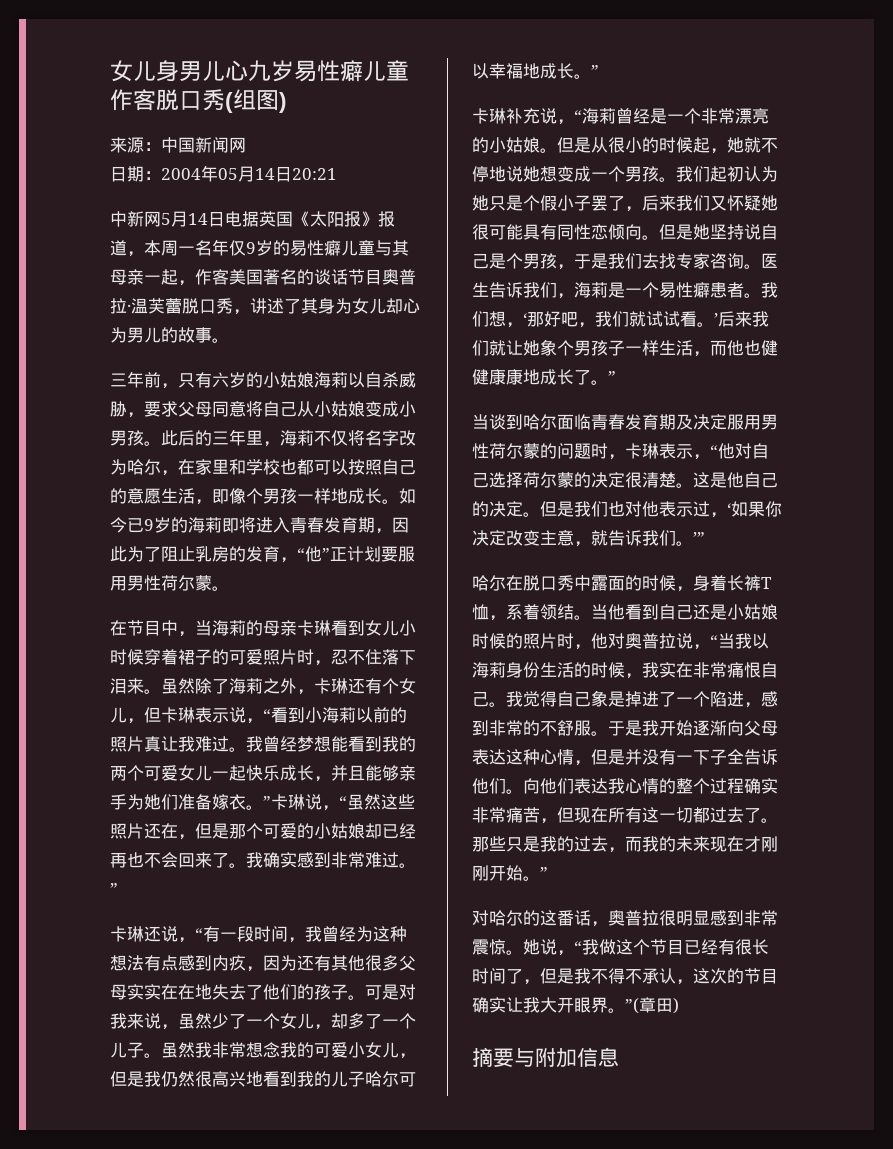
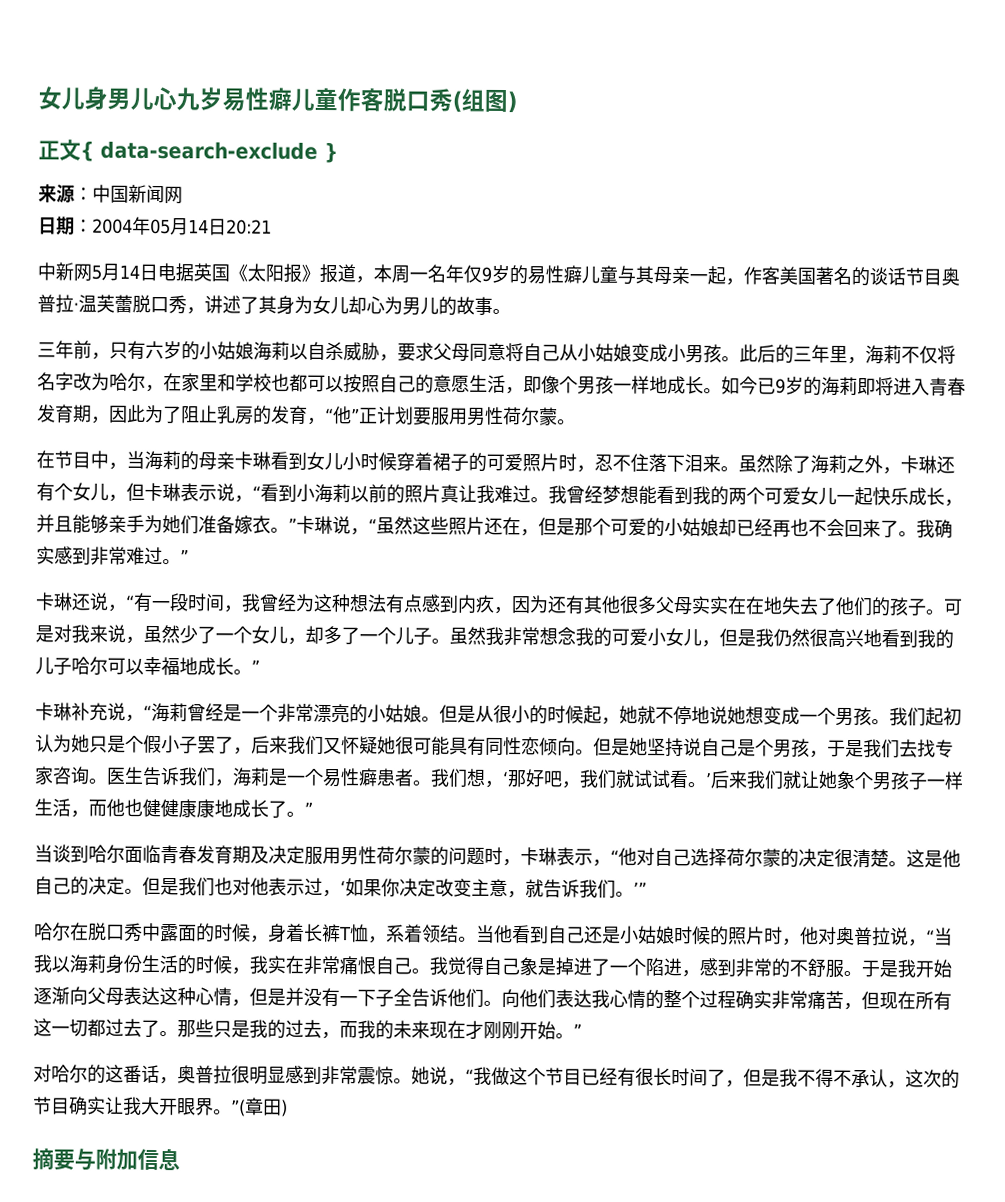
+ 正文{ data-search-exclude }

